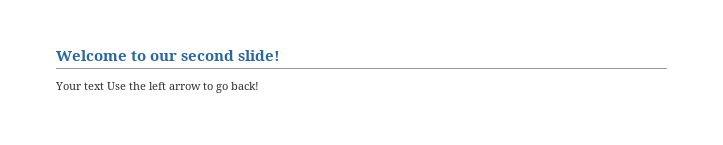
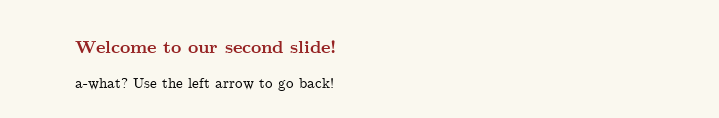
- Your text Use the left arrow to go back!
+ a-what? Use the left arrow to go back!

